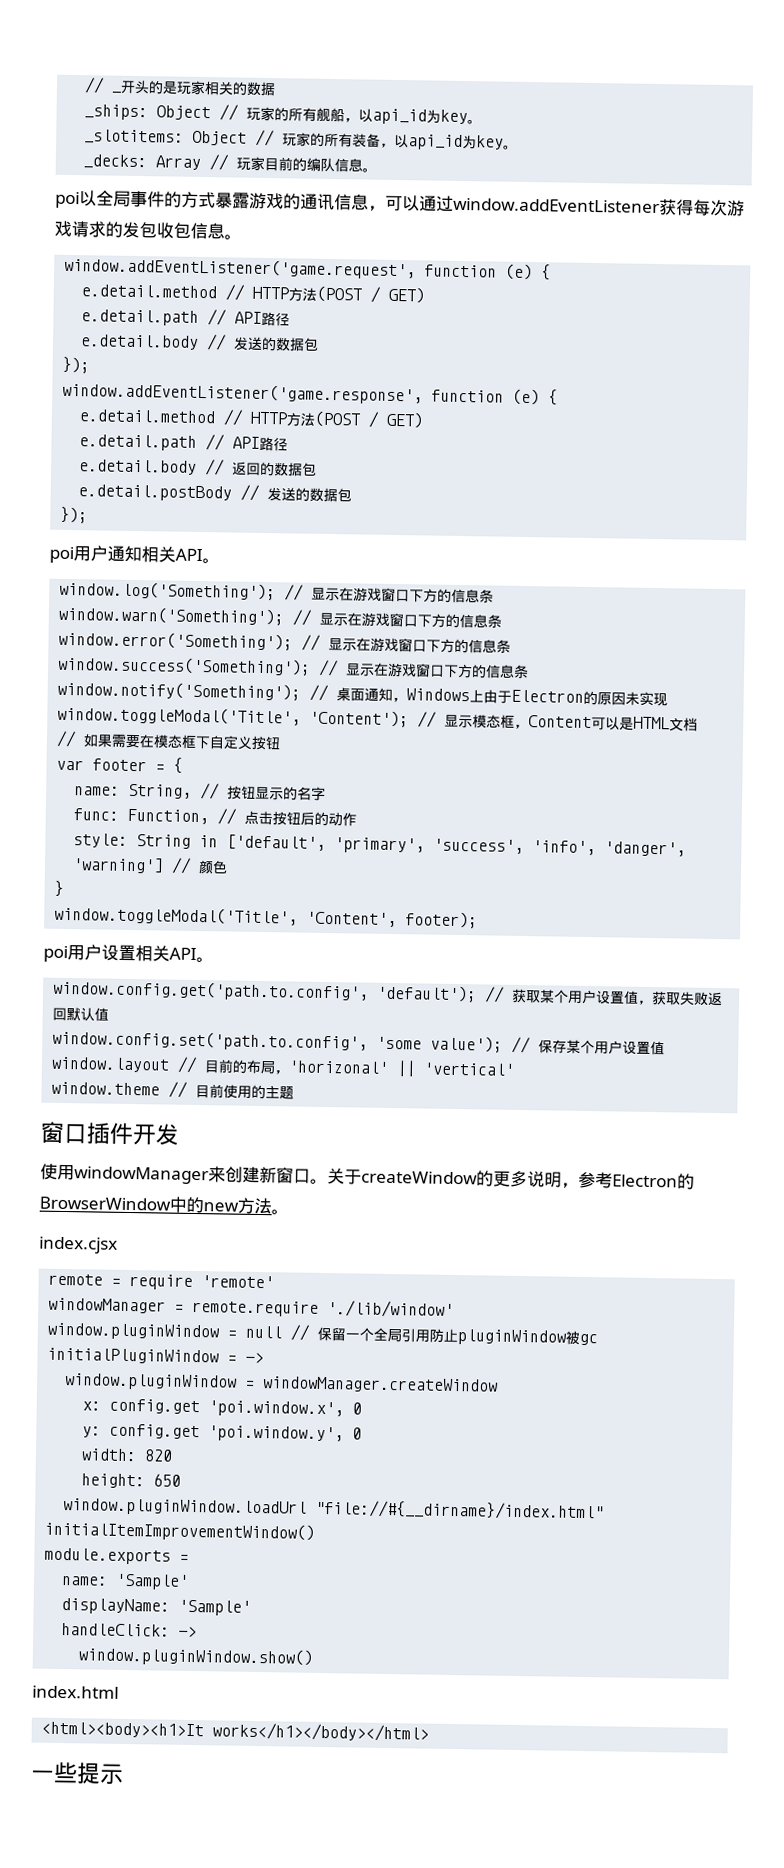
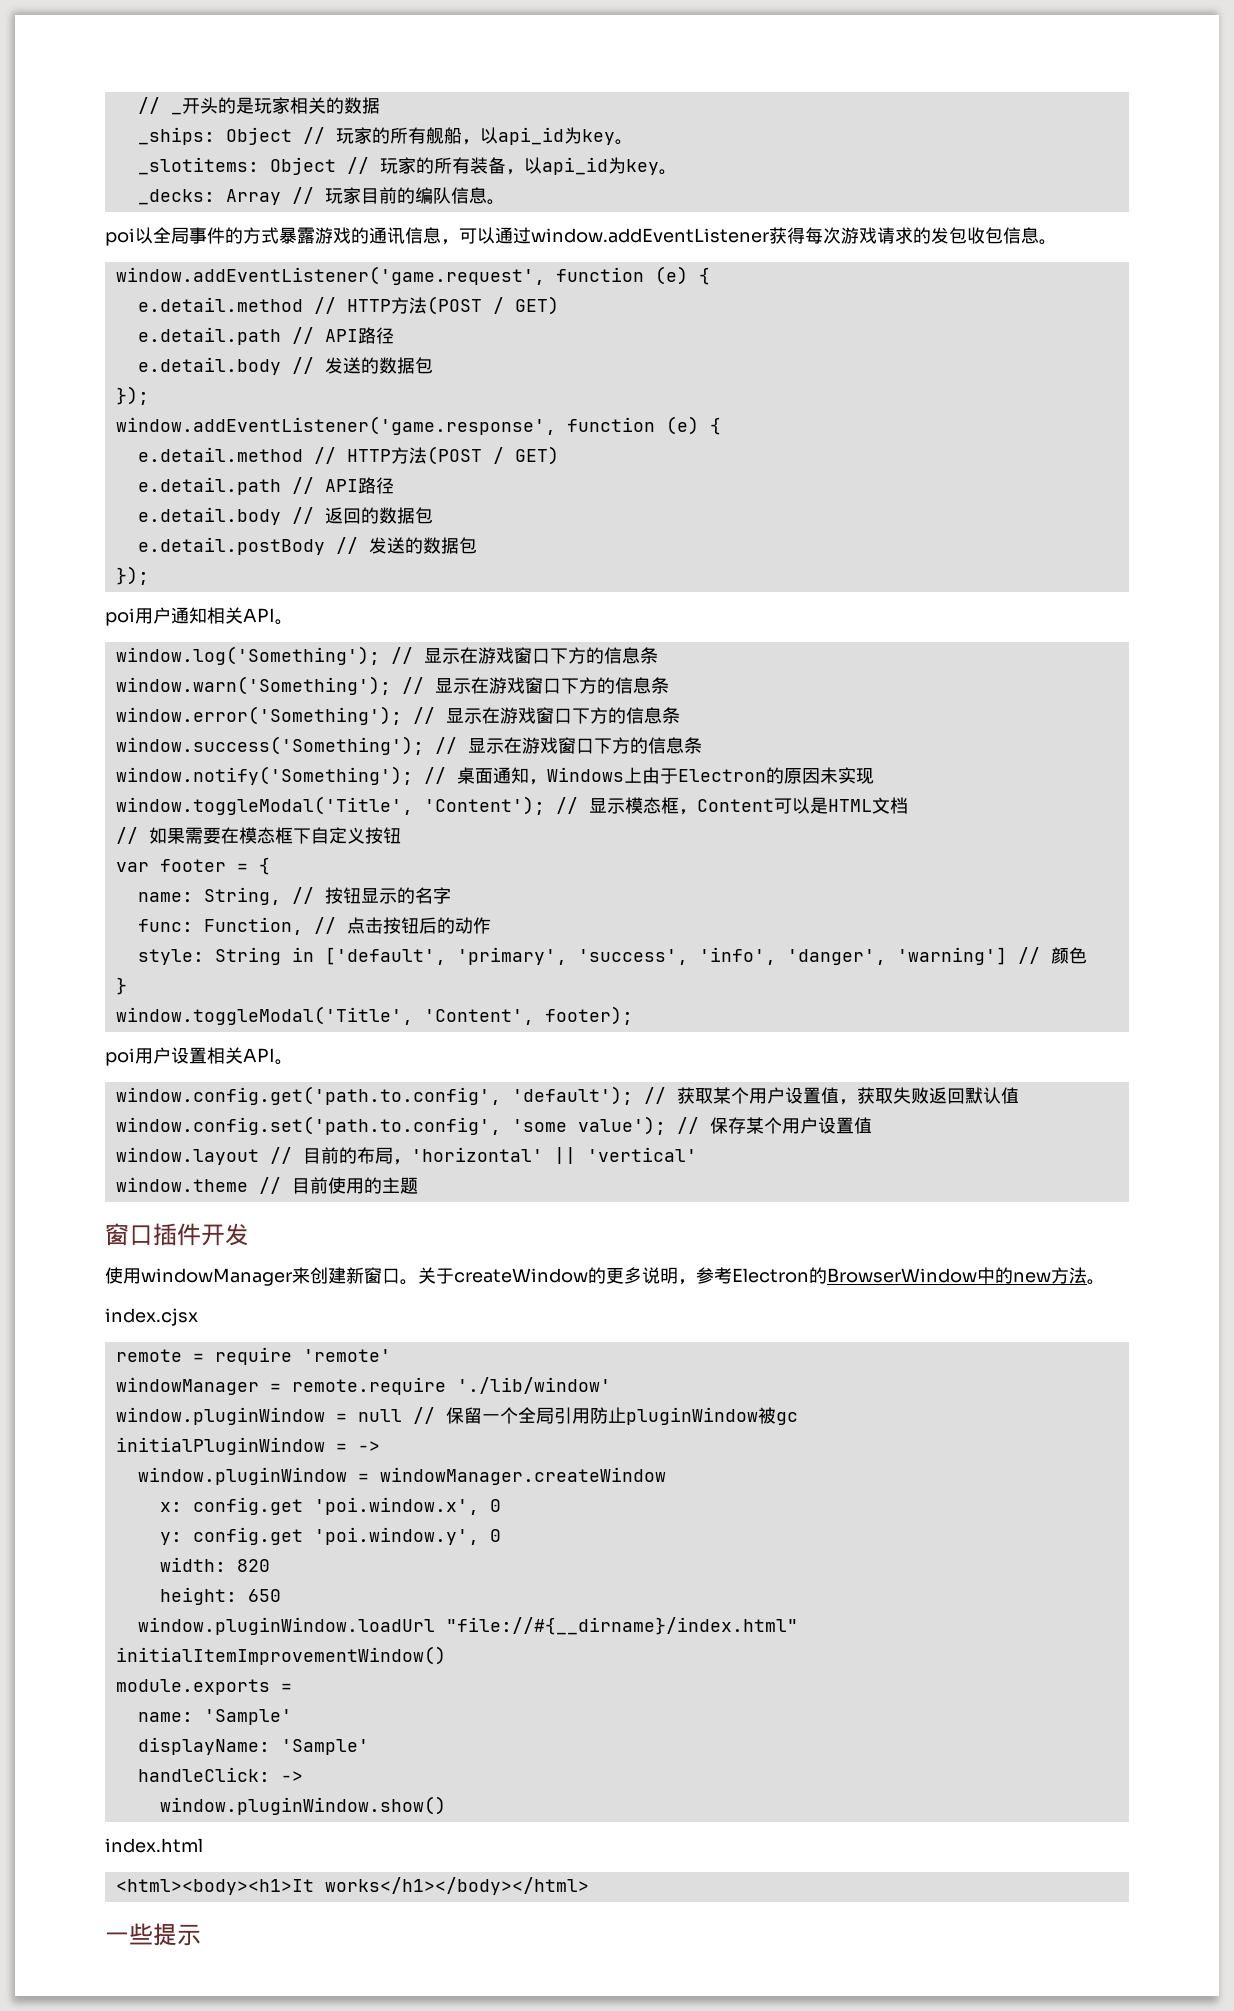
- window.layout // 目前的布局，'horizonal' || 'vertical'
+ window.layout // 目前的布局，'horizontal' || 'vertical'

